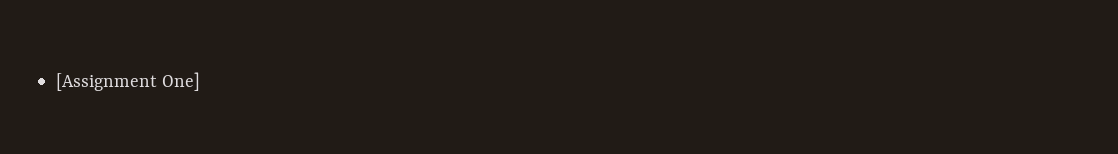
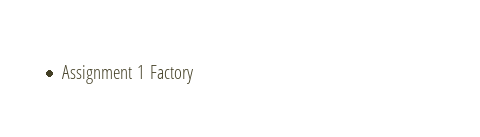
- [Assignment One]
+ Assignment 1 Factory

